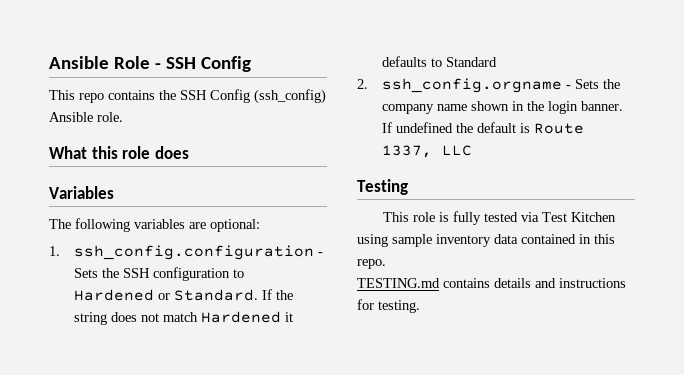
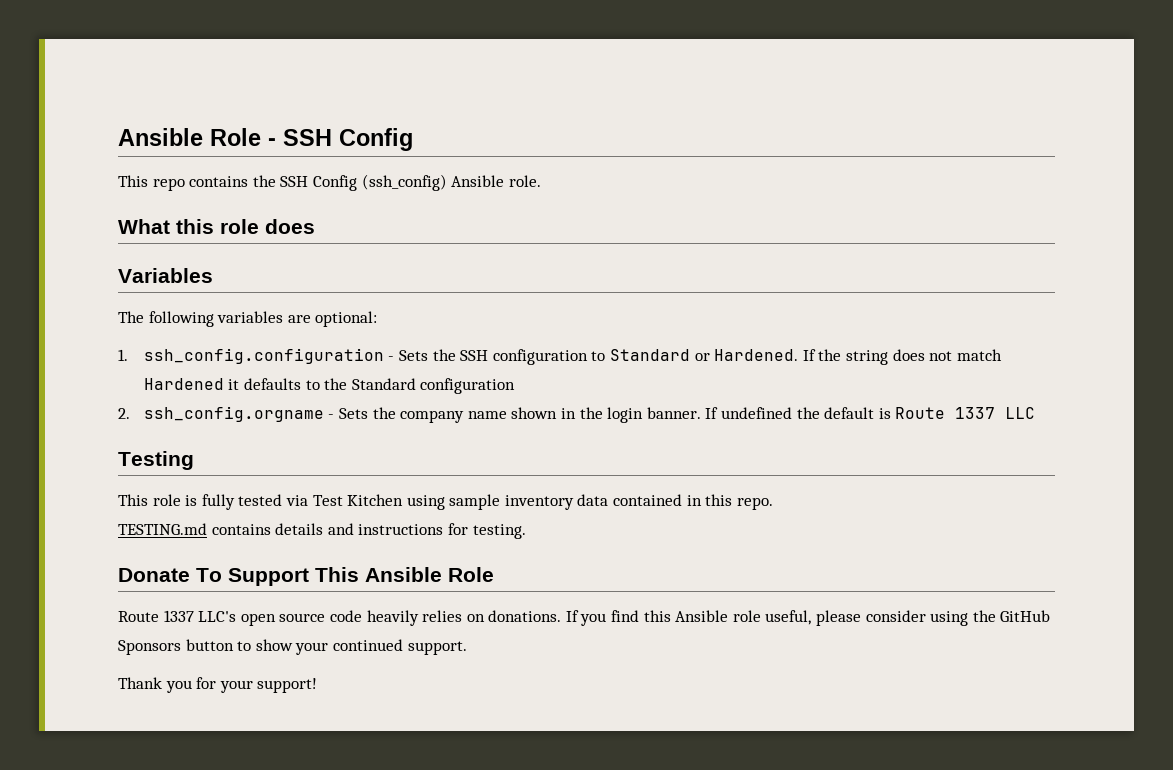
- 1. ssh_config.configuration - Sets the SSH configuration to Hardened or Standard.
+ 1. ssh_config.configuration - Sets the SSH configuration to Standard or Hardened.
- If the string does not match Hardened it defaults to Standard
+ If the string does not match Hardened it defaults to the Standard configuration
- If undefined the default is Route 1337, LLC
+ If undefined the default is Route 1337 LLC
+ Donate To Support This Ansible Role
+ Route 1337 LLC's open source code heavily relies on donations. If you find this Ansible role useful, please consider using the GitHub Sponsors button to show your continued support.
+ Thank you for your support!

